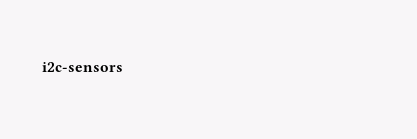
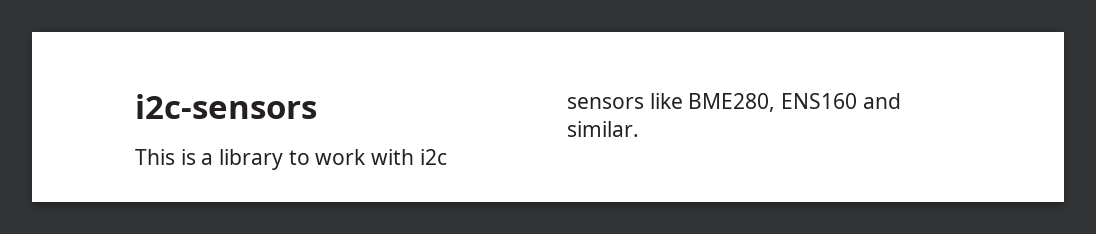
+ This is a library to work with i2c sensors like BME280, ENS160 and similar.

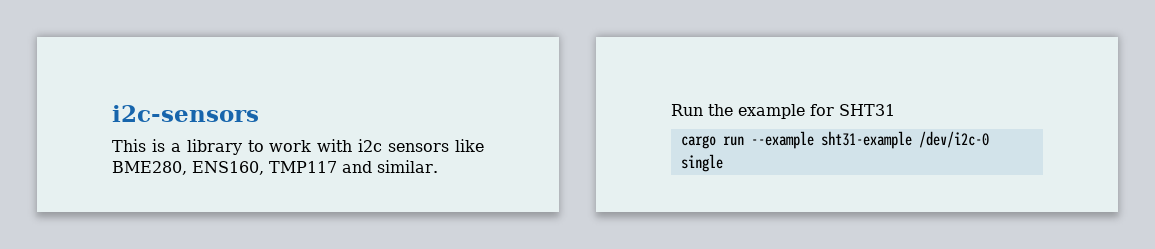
- This is a library to work with i2c sensors like BME280, ENS160 and similar.
+ This is a library to work with i2c sensors like BME280, ENS160, TMP117 and similar.
+ Run the example for SHT31
+ cargo run --example sht31-example /dev/i2c-0 single

